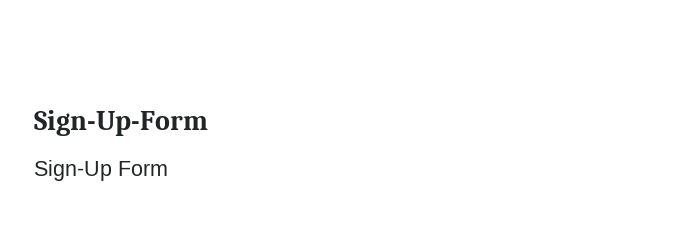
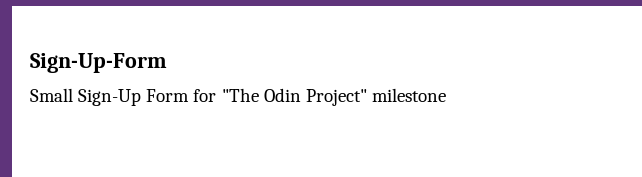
- Sign-Up Form
+ Small Sign-Up Form for "The Odin Project" milestone

